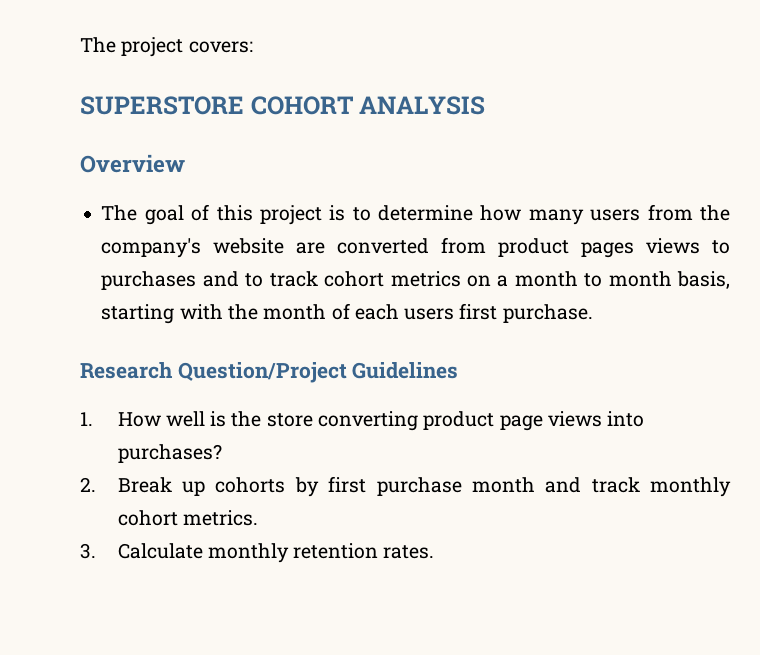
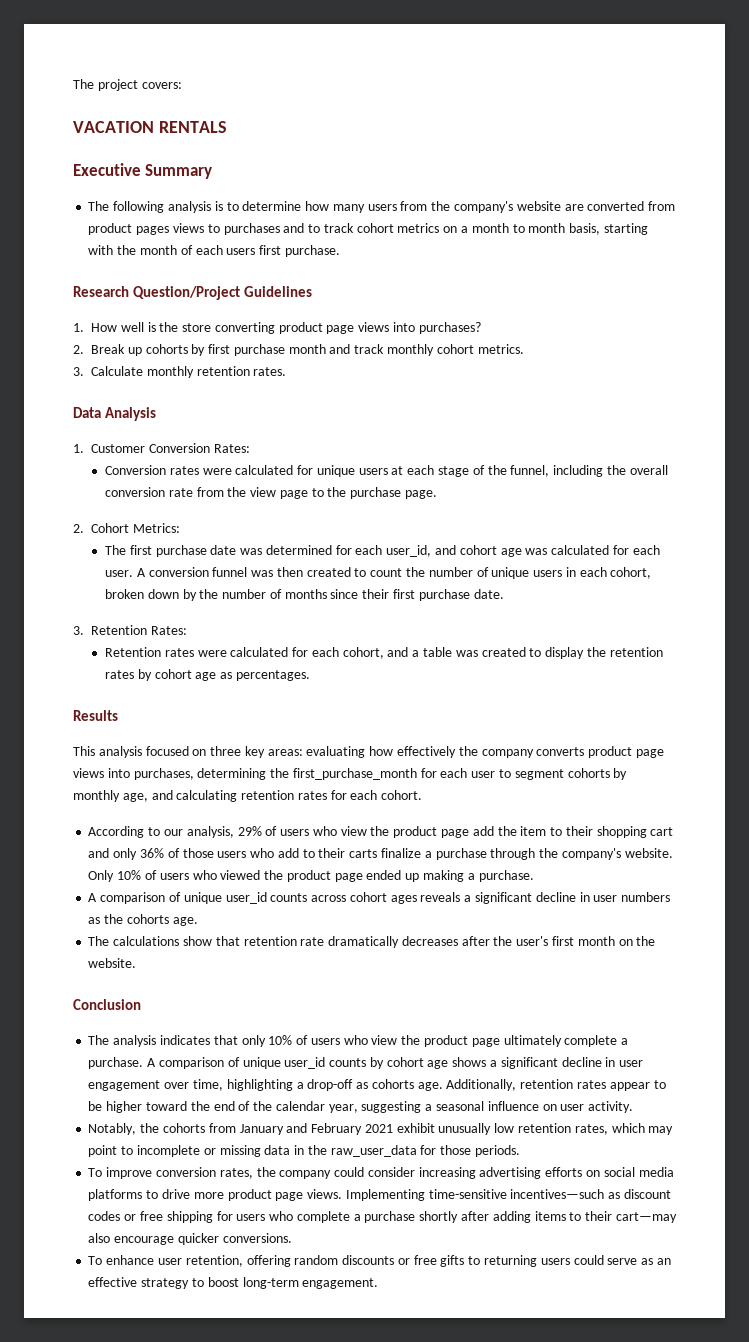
- SUPERSTORE COHORT ANALYSIS
- Overview
- The goal of this project is to determine how many users from the company's website are converted from product pages views to purchases and to track cohort metrics on a month to month basis, starting with the month of each users first purchase.
+ VACATION RENTALS
+ Executive Summary
+ The following analysis is to determine how many users from the company's website are converted from product pages views to purchases and to track cohort metrics on a month to month basis, starting with the month of each users first purchase.
+ Data Analysis
+ 1. Customer Conversion Rates:
+ Conversion rates were calculated for unique users at each stage of the funnel, including the overall conversion rate from the view page to the purchase page.
+ 2. Cohort Metrics:
+ The first purchase date was determined for each user_id, and cohort age was calculated for each user. A conversion funnel was then created to count the number of unique users in each cohort, broken down by the number of months since their first purchase date.
+ 3. Retention Rates:
+ Retention rates were calculated for each cohort, and a table was created to display the retention rates by cohort age as percentages.
+ Results
+ This analysis focused on three key areas: evaluating how effectively the company converts product page views into purchases, determining the first_purchase_month for each user to segment cohorts by monthly age, and calculating retention rates for each cohort.
+ According to our analysis, 29% of users who view the product page add the item to their shopping cart and only 36% of those users who add to their carts finalize a purchase through the company's website. Only 10% of users who viewed the product page ended up making a purchase.
+ A comparison of unique user_id counts across cohort ages reveals a significant decline in user numbers as the cohorts age.
+ The calculations show that retention rate dramatically decreases after the user's first month on the website.
+ Conclusion
+ The analysis indicates that only 10% of users who view the product page ultimately complete a purchase. A comparison of unique user_id counts by cohort age shows a significant decline in user engagement over time, highlighting a drop-off as cohorts age. Additionally, retention rates appear to be higher toward the end of the calendar year, suggesting a seasonal influence on user activity.
+ Notably, the cohorts from January and February 2021 exhibit unusually low retention rates, which may point to incomplete or missing data in the raw_user_data for those periods.
+ To improve conversion rates, the company could consider increasing advertising efforts on social media platforms to drive more product page views. Implementing time-sensitive incentives—such as discount codes or free shipping for users who complete a purchase shortly after adding items to their cart—may also encourage quicker conversions.
+ To enhance user retention, offering random discounts or free gifts to returning users could serve as an effective strategy to boost long-term engagement.

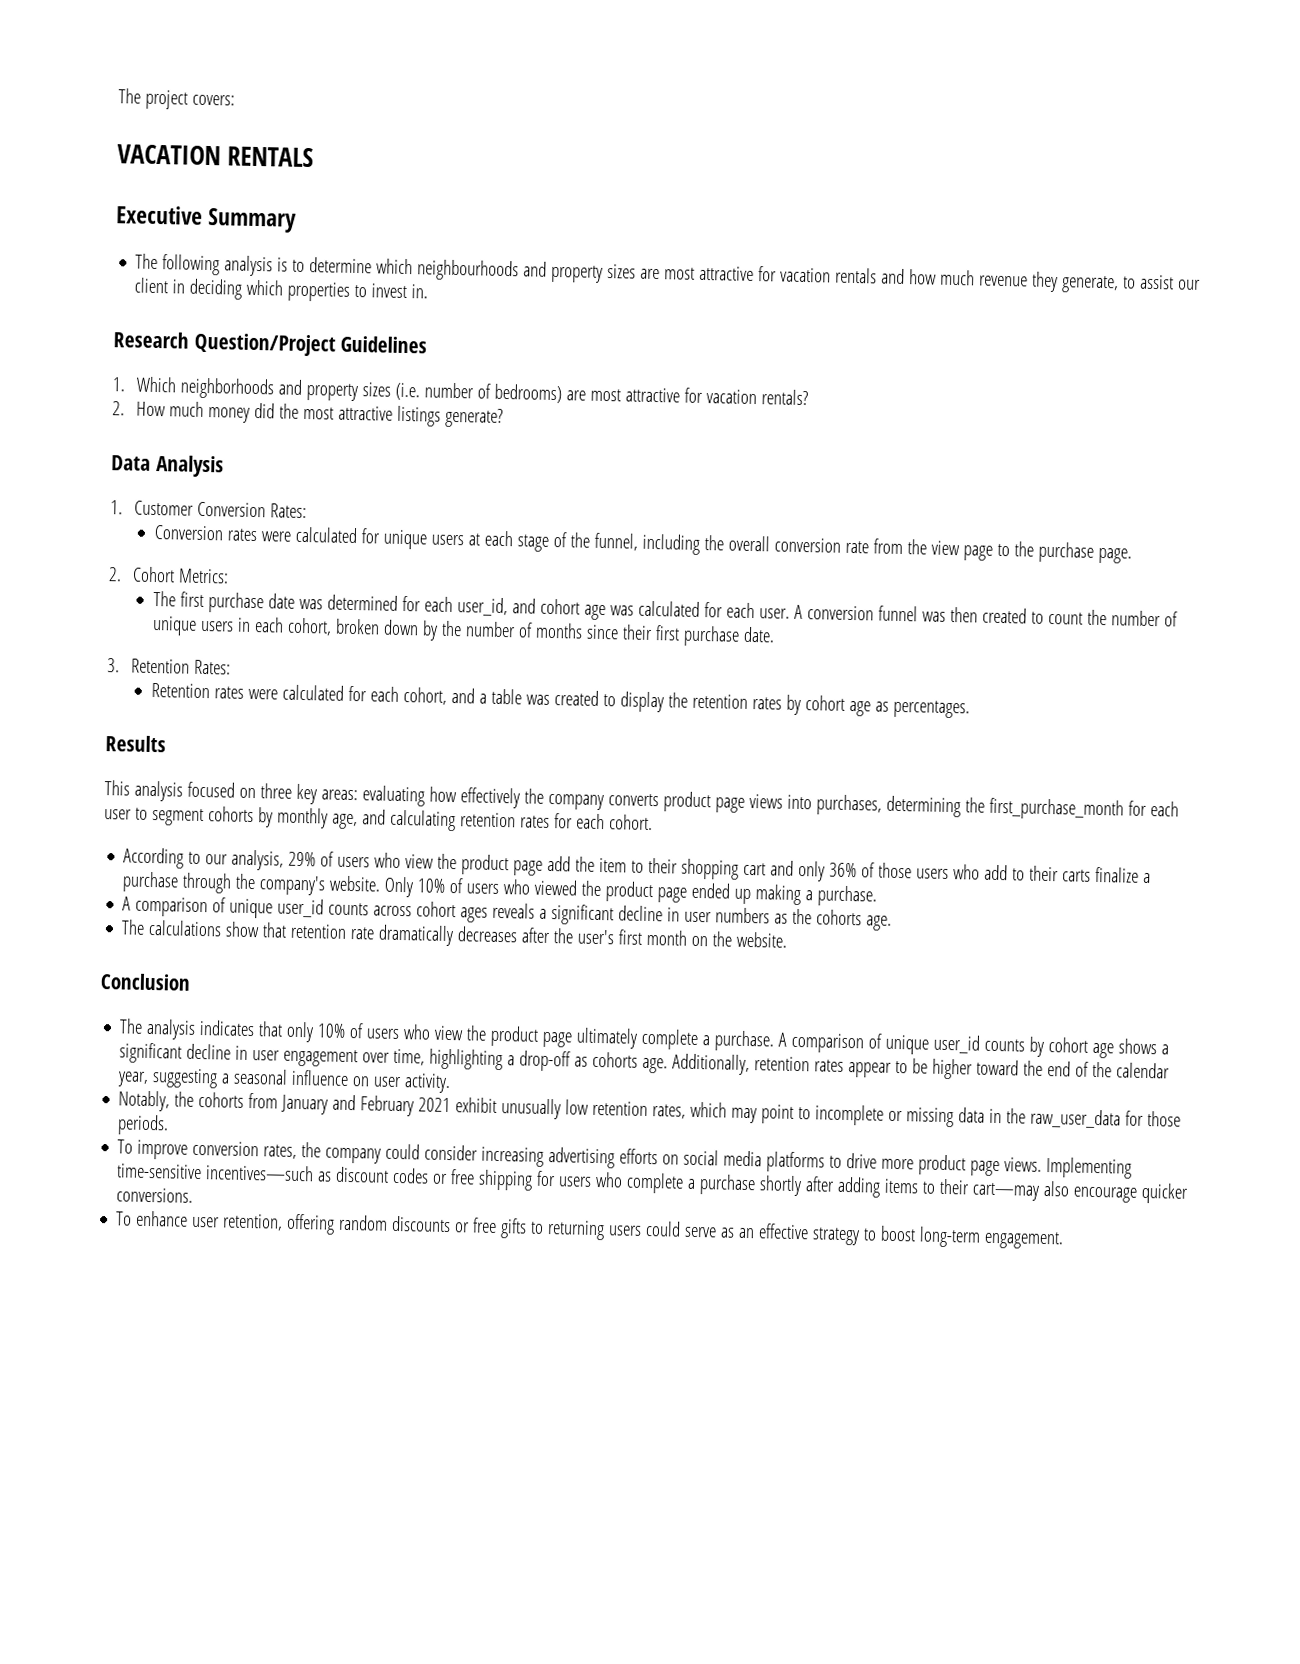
- The following analysis is to determine how many users from the company's website are converted from product pages views to purchases and to track cohort metrics on a month to month basis, starting with the month of each users first purchase.
+ The following analysis is to determine which neighbourhoods and property sizes are most attractive for vacation rentals and how much revenue they generate, to assist our client in deciding which properties to invest in.
  Research Question/Project Guidelines
- 1. How well is the store converting product page views into purchases?
- 2. Break up cohorts by first purchase month and track monthly cohort metrics.
- 3. Calculate monthly retention rates.
+ 1. Which neighborhoods and property sizes (i.e. number of bedrooms) are most attractive for vacation rentals?
+ 2. How much money did the most attractive listings generate?

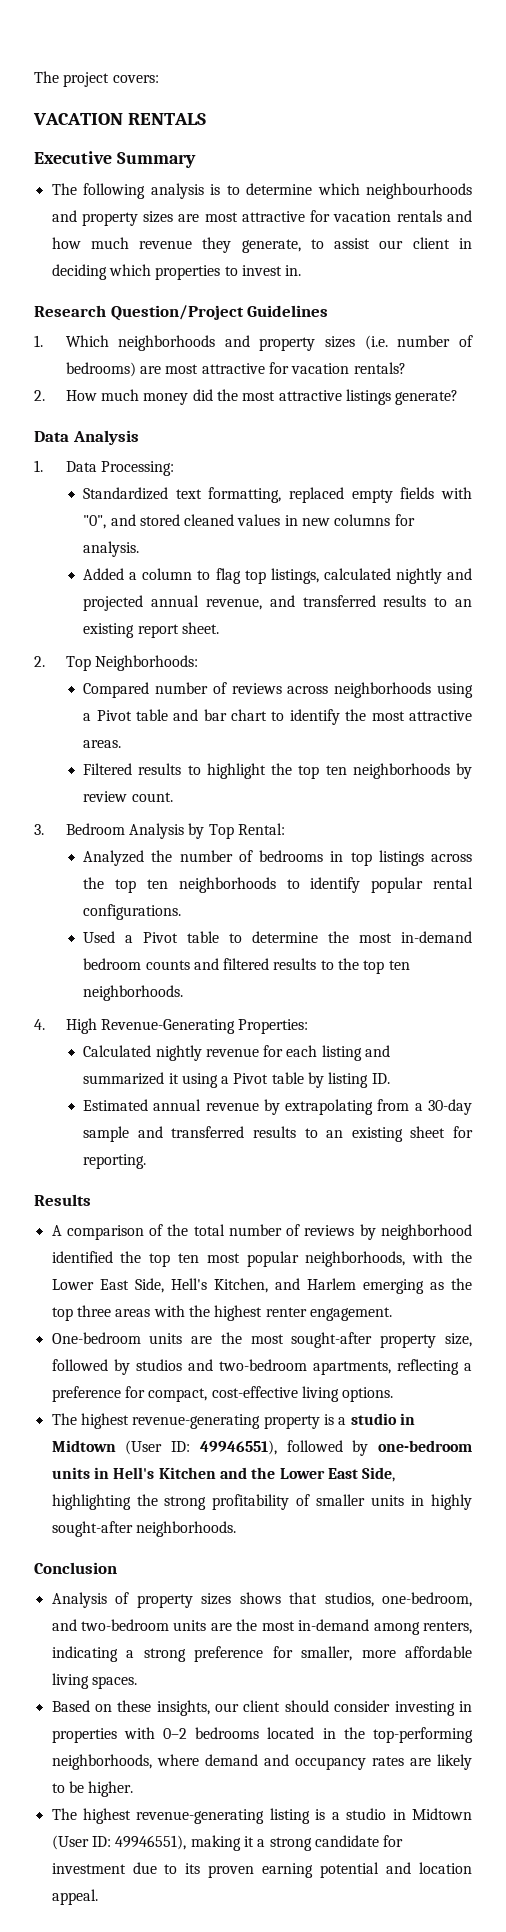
- 1. Customer Conversion Rates:
- Conversion rates were calculated for unique users at each stage of the funnel, including the overall conversion rate from the view page to the purchase page.
- 2. Cohort Metrics:
- The first purchase date was determined for each user_id, and cohort age was calculated for each user. A conversion funnel was then created to count the number of unique users in each cohort, broken down by the number of months since their first purchase date.
- 3. Retention Rates:
- Retention rates were calculated for each cohort, and a table was created to display the retention rates by cohort age as percentages.
+ 1. Data Processing:
+ Standardized text formatting, replaced empty fields with "0", and stored cleaned values in new columns for analysis.
+ Added a column to flag top listings, calculated nightly and projected annual revenue, and transferred results to an existing report sheet.
+ 2. Top Neighborhoods:
+ Compared number of reviews across neighborhoods using a Pivot table and bar chart to identify the most attractive areas.
+ Filtered results to highlight the top ten neighborhoods by review count.
+ 3. Bedroom Analysis by Top Rental:
+ Analyzed the number of bedrooms in top listings across the top ten neighborhoods to identify popular rental configurations.
+ Used a Pivot table to determine the most in-demand bedroom counts and filtered results to the top ten neighborhoods.
+ 4. High Revenue-Generating Properties:
+ Calculated nightly revenue for each listing and summarized it using a Pivot table by listing ID.
+ Estimated annual revenue by extrapolating from a 30-day sample and transferred results to an existing sheet for reporting.
  Results
- This analysis focused on three key areas: evaluating how effectively the company converts product page views into purchases, determining the first_purchase_month for each user to segment cohorts by monthly age, and calculating retention rates for each cohort.
- According to our analysis, 29% of users who view the product page add the item to their shopping cart and only 36% of those users who add to their carts finalize a purchase through the company's website. Only 10% of users who viewed the product page ended up making a purchase.
- A comparison of unique user_id counts across cohort ages reveals a significant decline in user numbers as the cohorts age.
- The calculations show that retention rate dramatically decreases after the user's first month on the website.
+ A comparison of the total number of reviews by neighborhood identified the top ten most popular neighborhoods, with the Lower East Side, Hell's Kitchen, and Harlem emerging as the top three areas with the highest renter engagement.
+ One-bedroom units are the most sought-after property size, followed by studios and two-bedroom apartments, reflecting a preference for compact, cost-effective living options.
+ The highest revenue-generating property is a studio in Midtown (User ID: 49946551), followed by one-bedroom units in Hell's Kitchen and the Lower East Side, highlighting the strong profitability of smaller units in highly sought-after neighborhoods.
  Conclusion
- The analysis indicates that only 10% of users who view the product page ultimately complete a purchase. A comparison of unique user_id counts by cohort age shows a significant decline in user engagement over time, highlighting a drop-off as cohorts age. Additionally, retention rates appear to be higher toward the end of the calendar year, suggesting a seasonal influence on user activity.
- Notably, the cohorts from January and February 2021 exhibit unusually low retention rates, which may point to incomplete or missing data in the raw_user_data for those periods.
- To improve conversion rates, the company could consider increasing advertising efforts on social media platforms to drive more product page views. Implementing time-sensitive incentives—such as discount codes or free shipping for users who complete a purchase shortly after adding items to their cart—may also encourage quicker conversions.
- To enhance user retention, offering random discounts or free gifts to returning users could serve as an effective strategy to boost long-term engagement.
+ Analysis of property sizes shows that studios, one-bedroom, and two-bedroom units are the most in-demand among renters, indicating a strong preference for smaller, more affordable living spaces.
+ Based on these insights, our client should consider investing in properties with 0–2 bedrooms located in the top-performing neighborhoods, where demand and occupancy rates are likely to be higher.
+ The highest revenue-generating listing is a studio in Midtown (User ID: 49946551), making it a strong candidate for investment due to its proven earning potential and location appeal.

